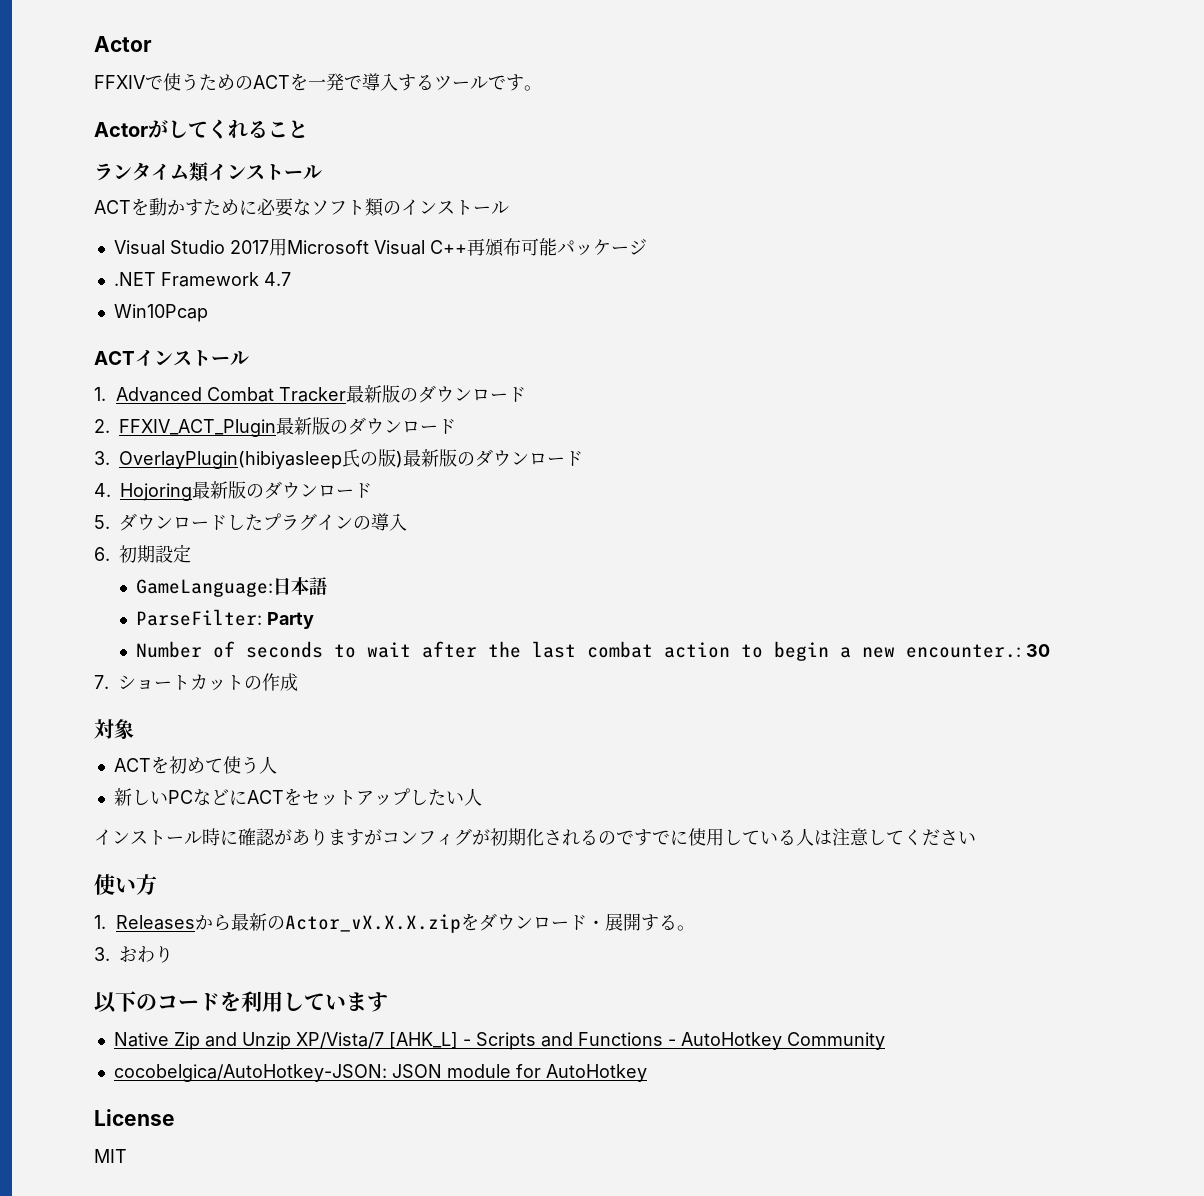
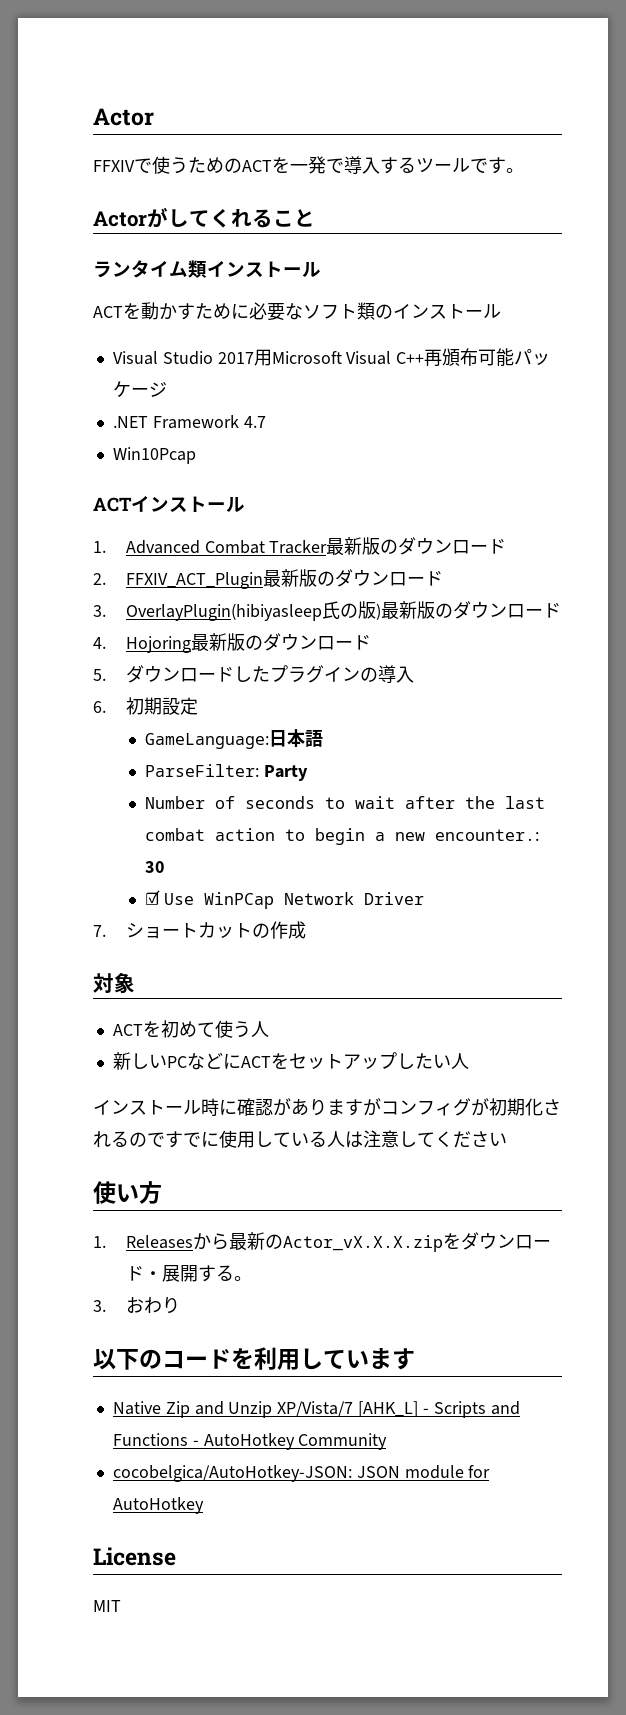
+ ☑ Use WinPCap Network Driver

